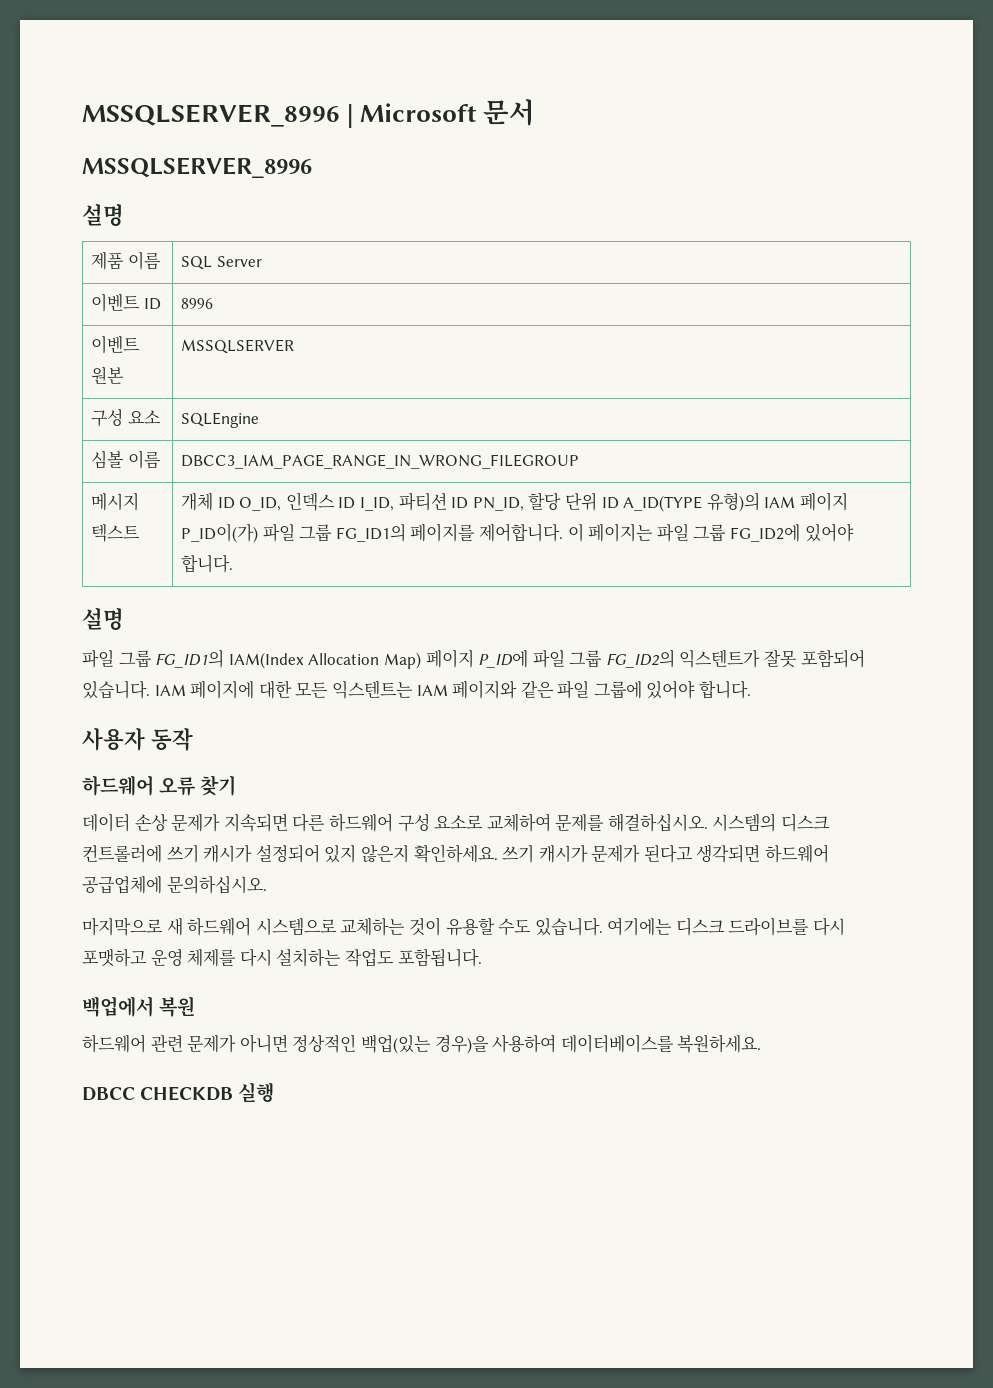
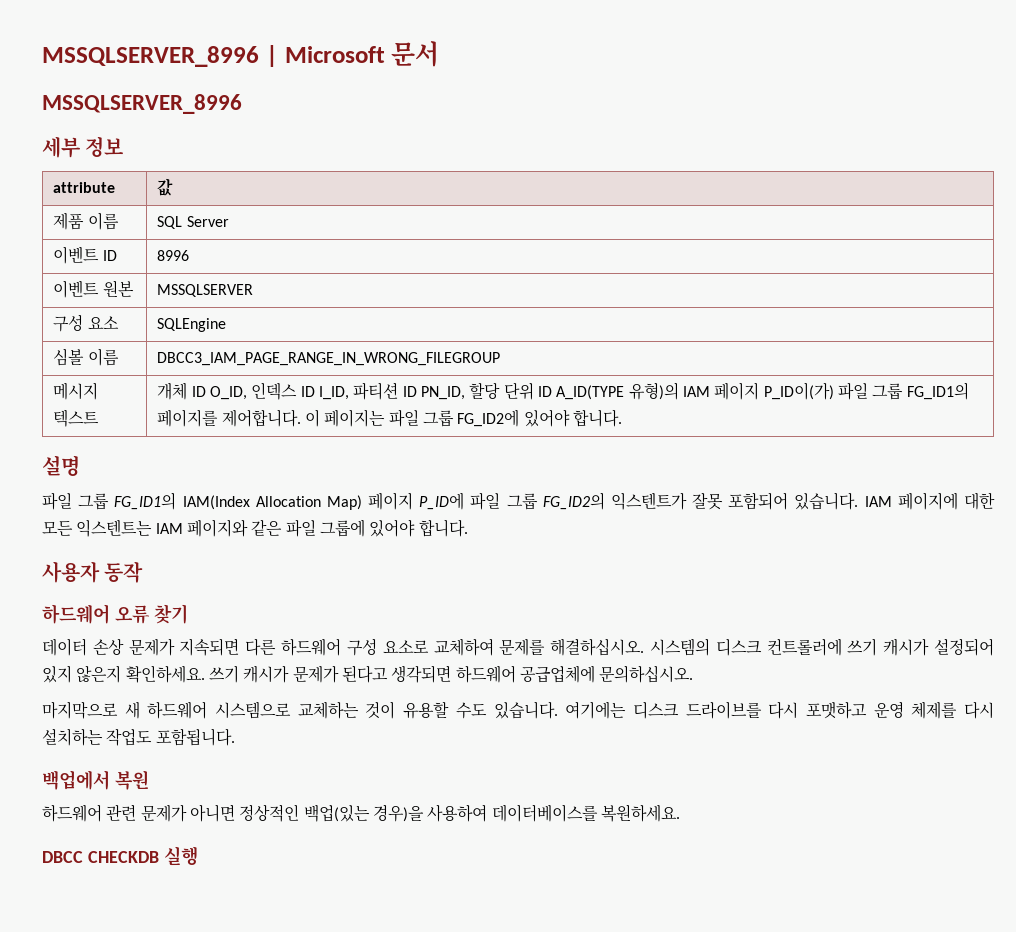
  MSSQLSERVER_8996 | Microsoft 문서
  MSSQLSERVER_8996
- 설명
+ 세부 정보
+ attribute | 값

